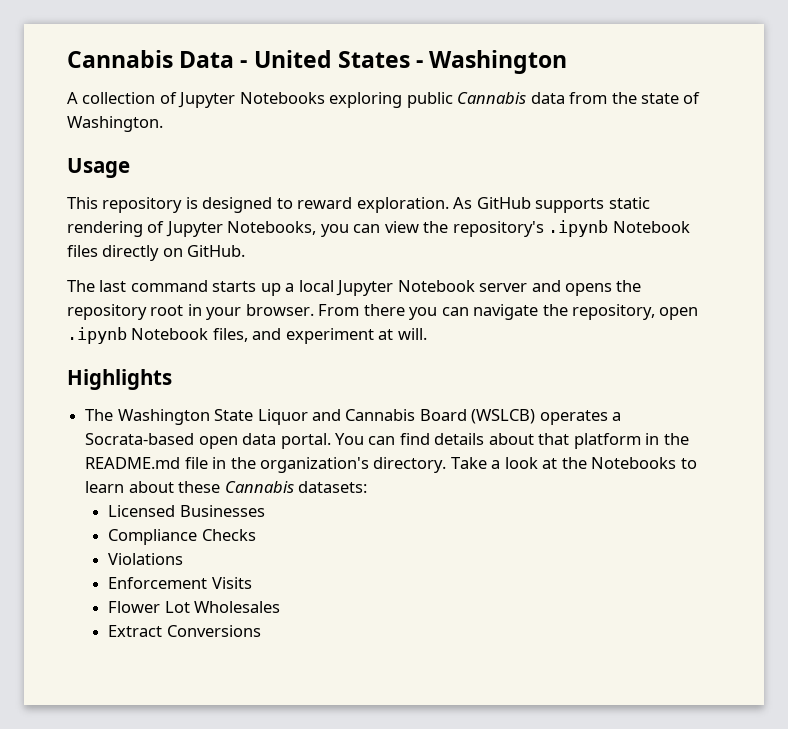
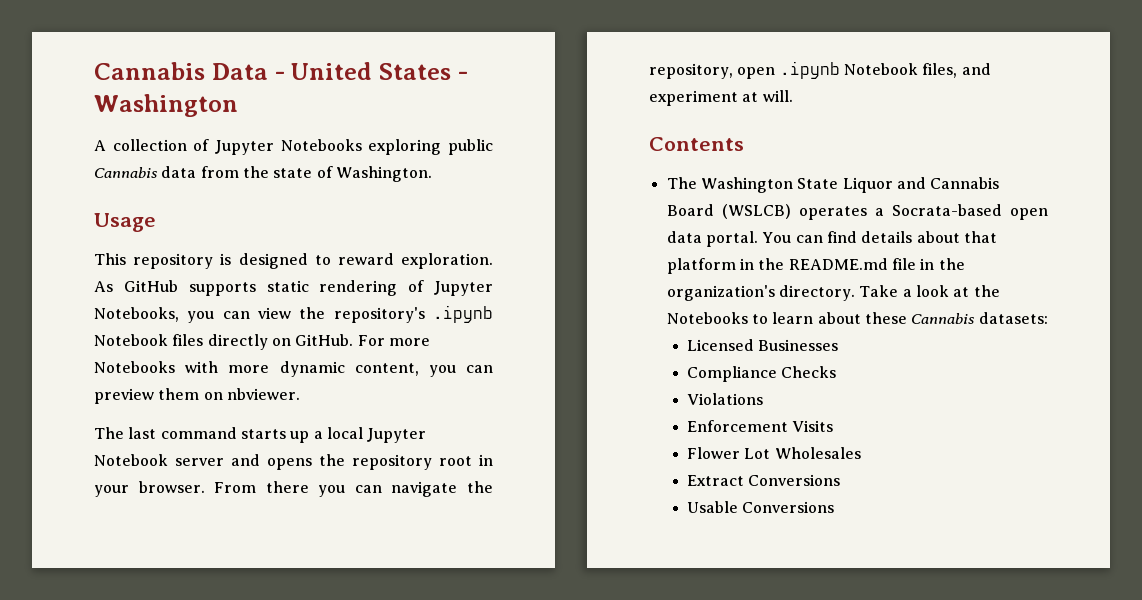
+ For more Notebooks with more dynamic content, you can preview them on nbviewer.
- Highlights
+ Contents
+ Usable Conversions

